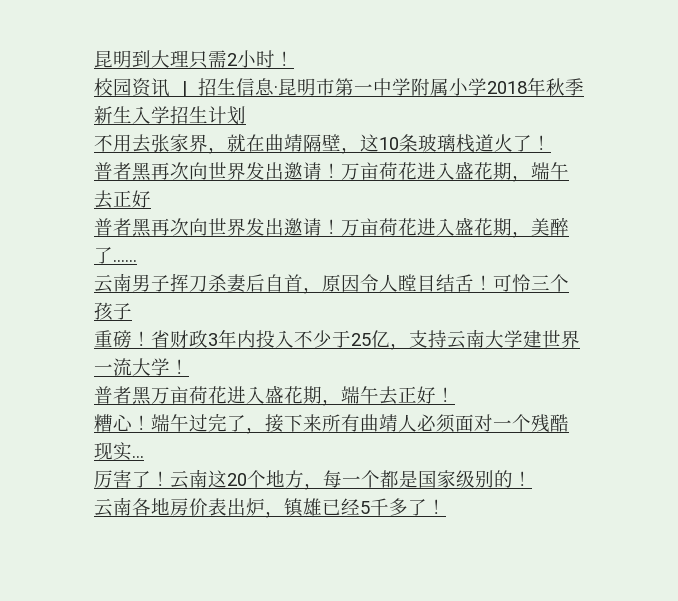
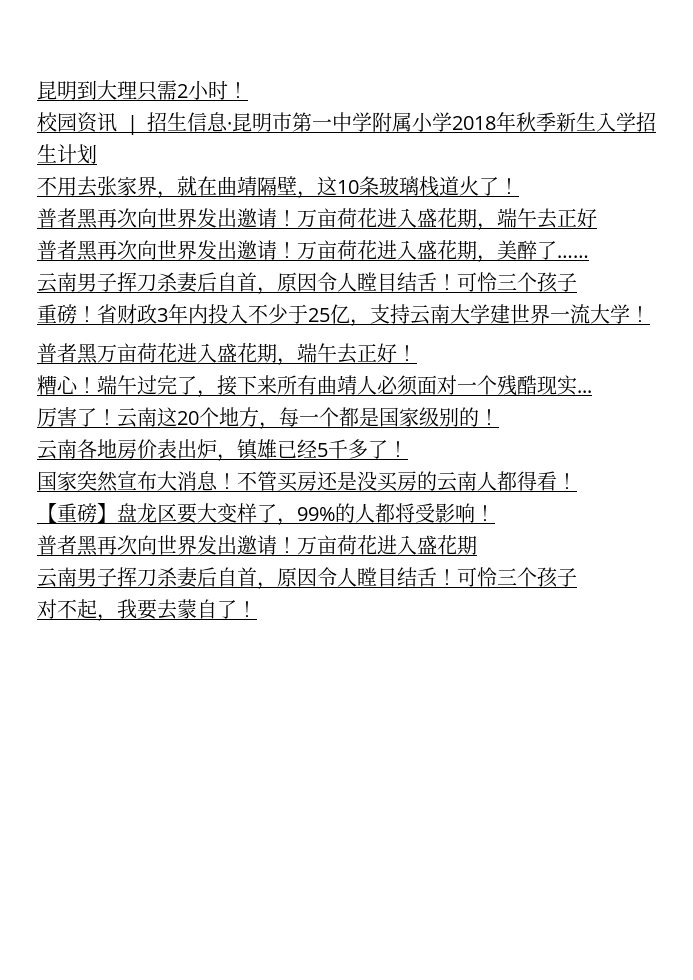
+ 国家突然宣布大消息！不管买房还是没买房的云南人都得看！
+ 【重磅】盘龙区要大变样了，99%的人都将受影响！
+ 普者黑再次向世界发出邀请！万亩荷花进入盛花期
+ 云南男子挥刀杀妻后自首，原因令人瞠目结舌！可怜三个孩子
+ 对不起，我要去蒙自了！

